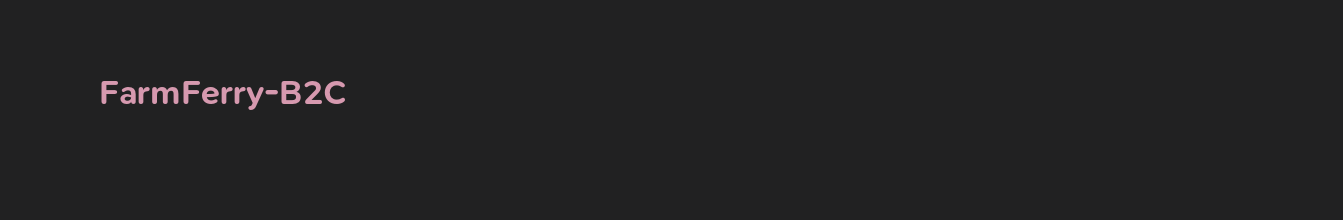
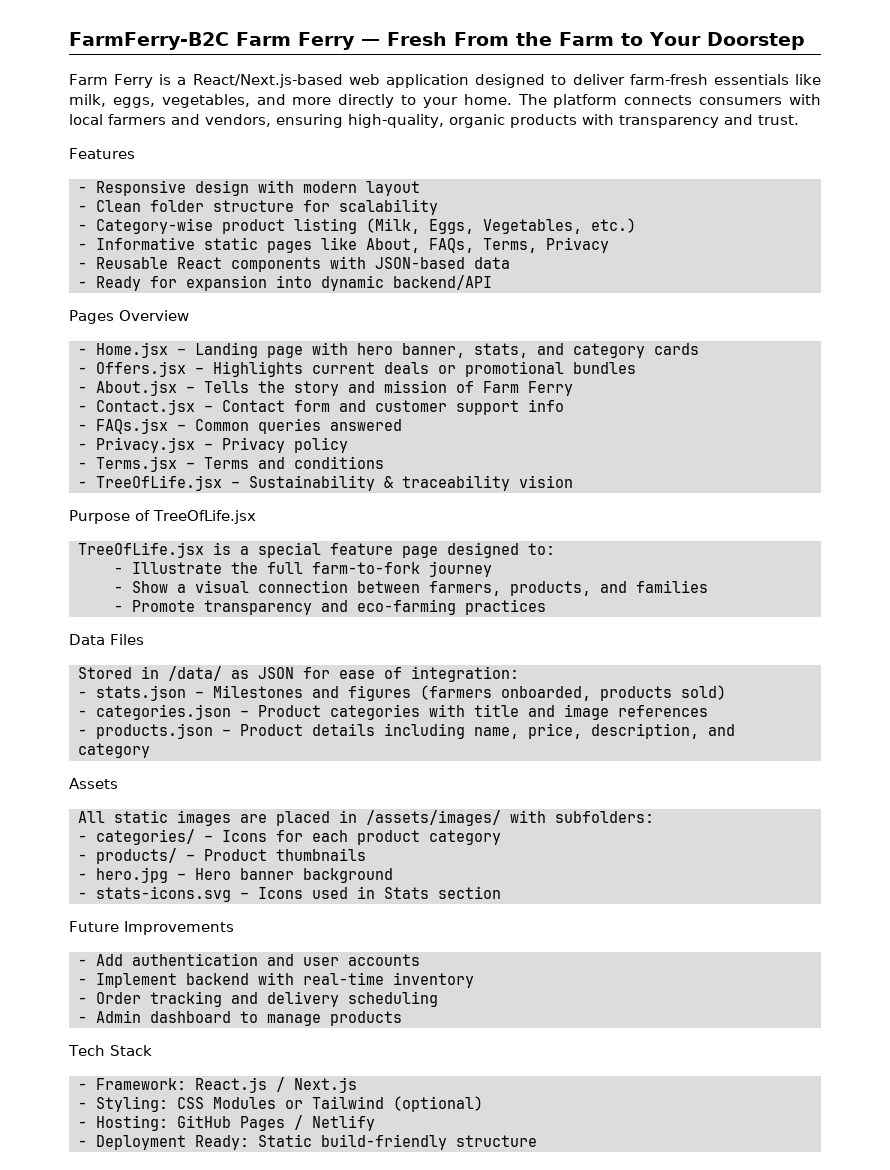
- FarmFerry-B2C
+ FarmFerry-B2C Farm Ferry — Fresh From the Farm to Your Doorstep
+ Farm Ferry is a React/Next.js-based web application designed to deliver farm-fresh essentials like milk, eggs, vegetables, and more directly to your home. The platform connects consumers with local farmers and vendors, ensuring high-quality, organic products with transparency and trust.
+ Features
+ - Responsive design with modern layout
+ - Clean folder structure for scalability
+ - Category-wise product listing (Milk, Eggs, Vegetables, etc.)
+ - Informative static pages like About, FAQs, Terms, Privacy
+ - Reusable React components with JSON-based data
+ - Ready for expansion into dynamic backend/API
+ Pages Overview
+ - Home.jsx – Landing page with hero banner, stats, and category cards
+ - Offers.jsx – Highlights current deals or promotional bundles
+ - About.jsx – Tells the story and mission of Farm Ferry
+ - Contact.jsx – Contact form and customer support info
+ - FAQs.jsx – Common queries answered
+ - Privacy.jsx – Privacy policy
+ - Terms.jsx – Terms and conditions
+ - TreeOfLife.jsx – Sustainability & traceability vision
+ Purpose of TreeOfLife.jsx
+ TreeOfLife.jsx is a special feature page designed to:
+ - Illustrate the full farm-to-fork journey
+ - Show a visual connection between farmers, products, and families
+ - Promote transparency and eco-farming practices
+ Data Files
+ Stored in /data/ as JSON for ease of integration:
+ - stats.json – Milestones and figures (farmers onboarded, products sold)
+ - categories.json – Product categories with title and image references
+ - products.json – Product details including name, price, description, and category
+ Assets
+ All static images are placed in /assets/images/ with subfolders:
+ - categories/ – Icons for each product category
+ - products/ – Product thumbnails
+ - hero.jpg – Hero banner background
+ - stats-icons.svg – Icons used in Stats section
+ Future Improvements
+ - Add authentication and user accounts
+ - Implement backend with real-time inventory
+ - Order tracking and delivery scheduling
+ - Admin dashboard to manage products
+ Tech Stack
+ - Framework: React.js / Next.js
+ - Styling: CSS Modules or Tailwind (optional)
+ - Hosting: GitHub Pages / Netlify
+ - Deployment Ready: Static build-friendly structure

